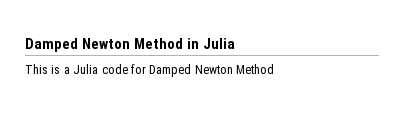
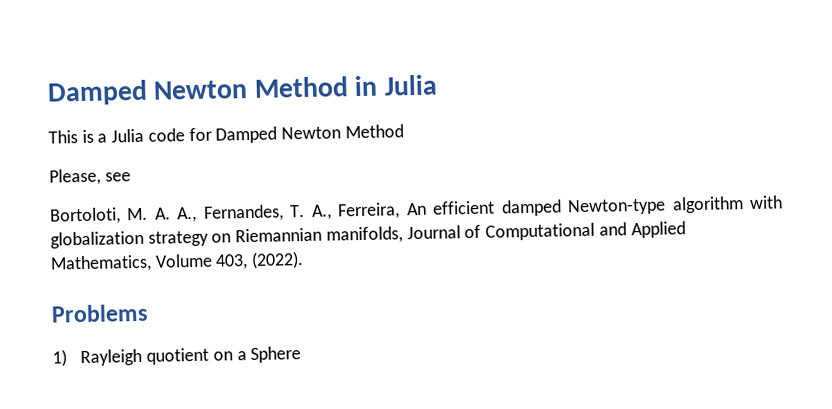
+ Please, see
+ Bortoloti, M. A. A., Fernandes, T. A., Ferreira, An efficient damped Newton-type algorithm with globalization strategy on Riemannian manifolds, Journal of Computational and Applied Mathematics, Volume 403, (2022).
+ Problems
+ 1) Rayleigh quotient on a Sphere

